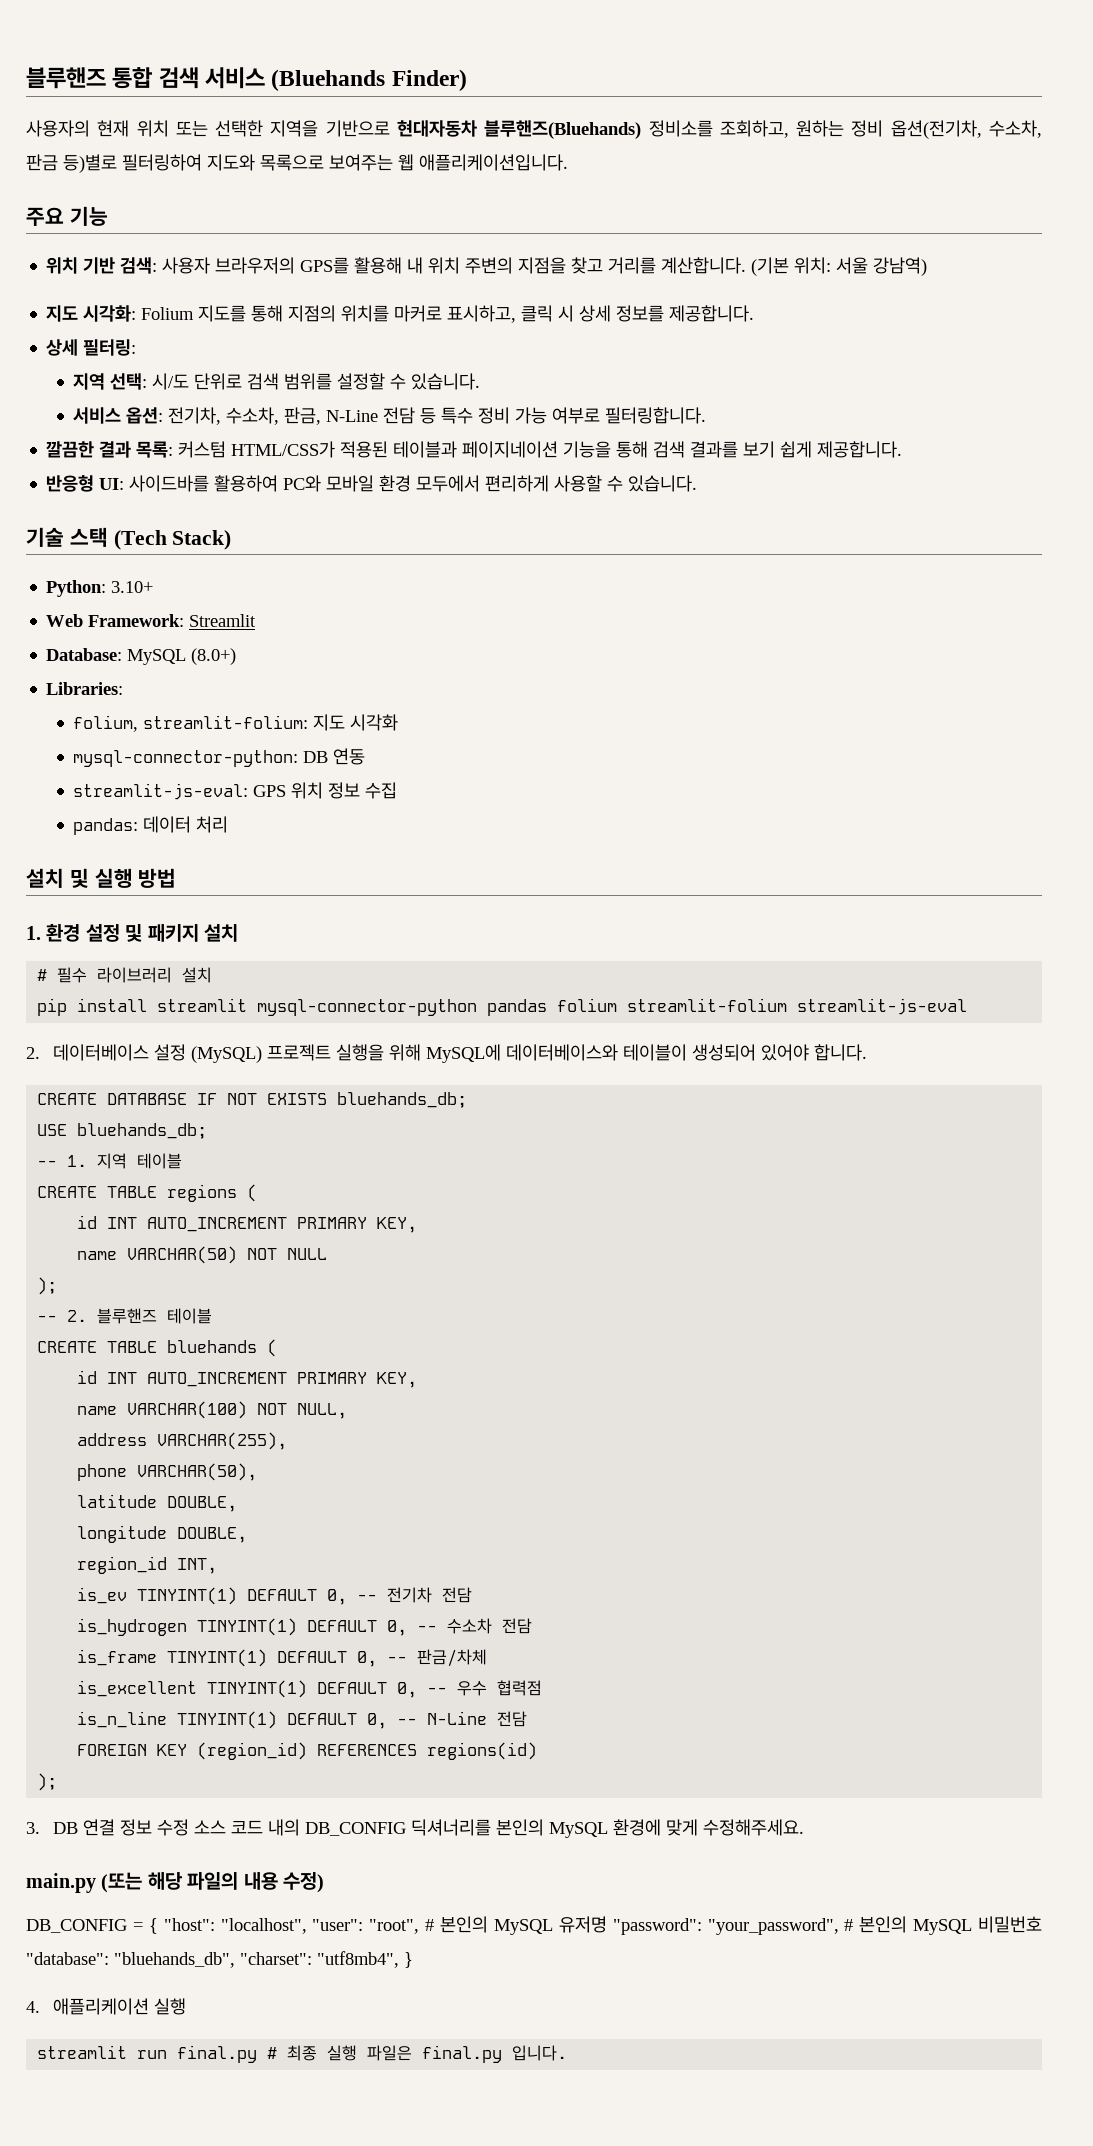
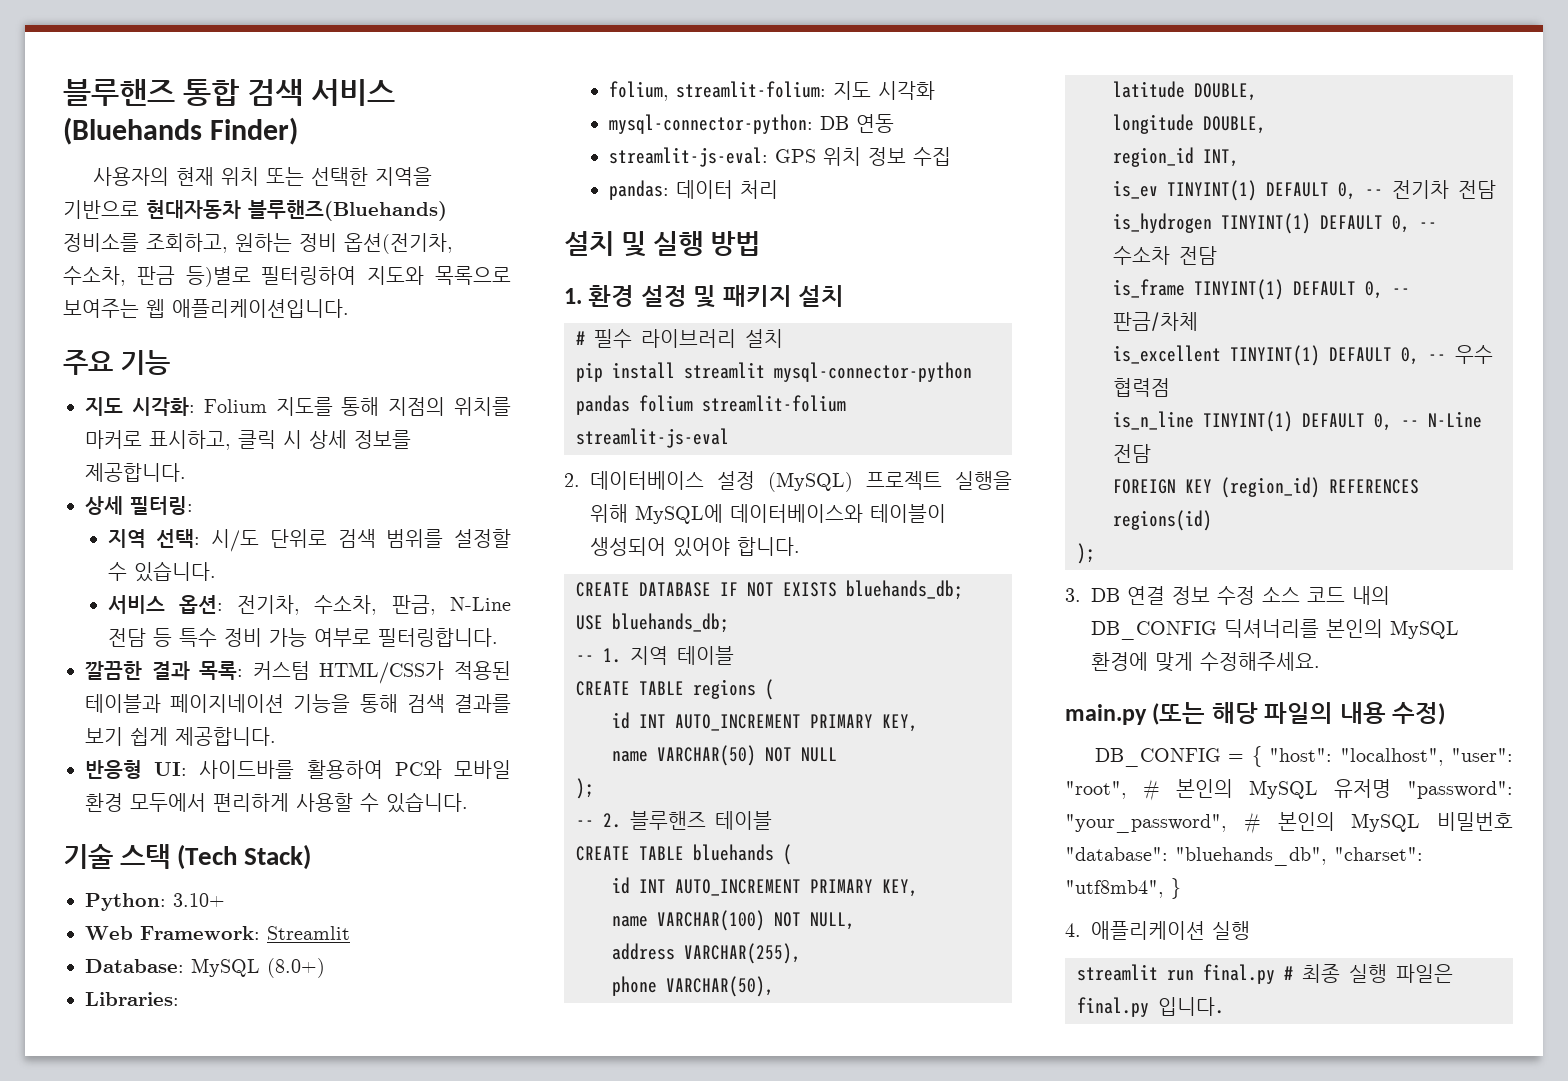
- 위치 기반 검색: 사용자 브라우저의 GPS를 활용해 내 위치 주변의 지점을 찾고 거리를 계산합니다. (기본 위치: 서울 강남역)

